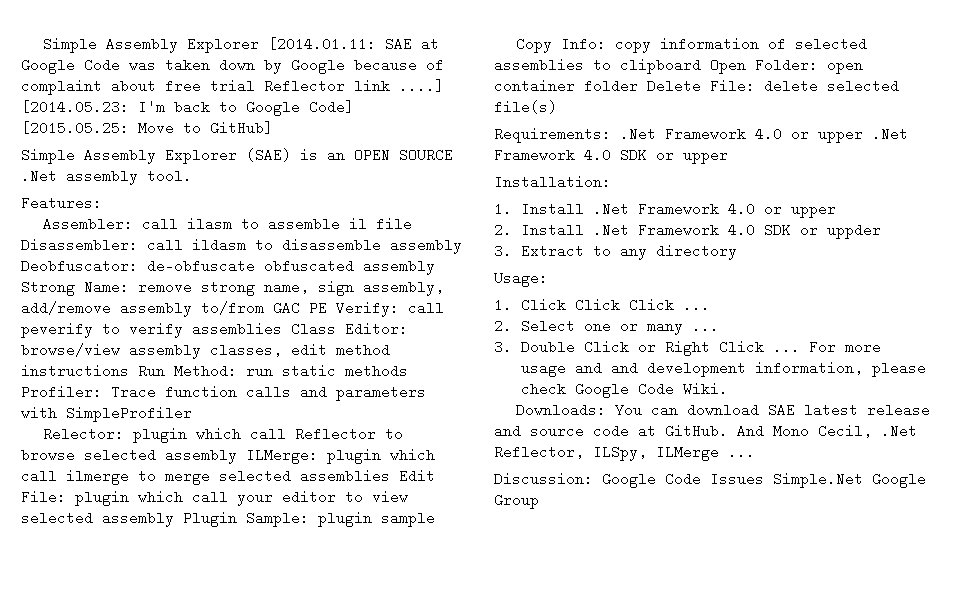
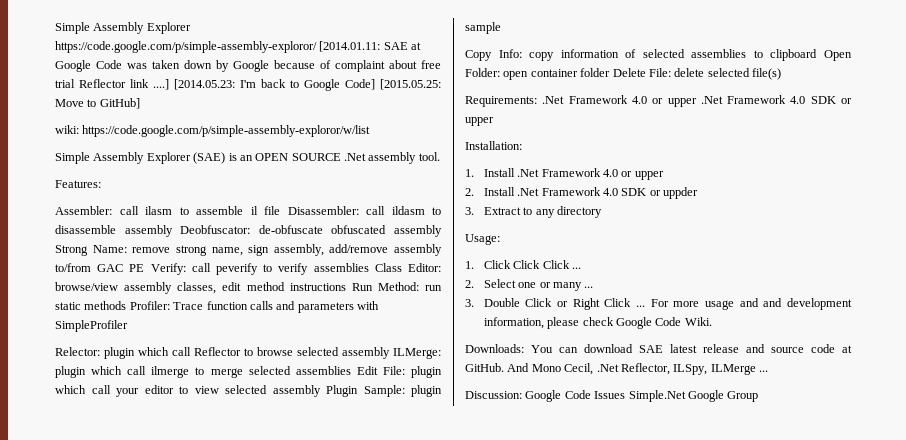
- Simple Assembly Explorer [2014.01.11: SAE at Google Code was taken down by Google because of complaint about free trial Reflector link ....]
+ Simple Assembly Explorer https://code.google.com/p/simple-assembly-exploror/ [2014.01.11: SAE at Google Code was taken down by Google because of complaint about free trial Reflector link ....]
+ wiki: https://code.google.com/p/simple-assembly-exploror/w/list

